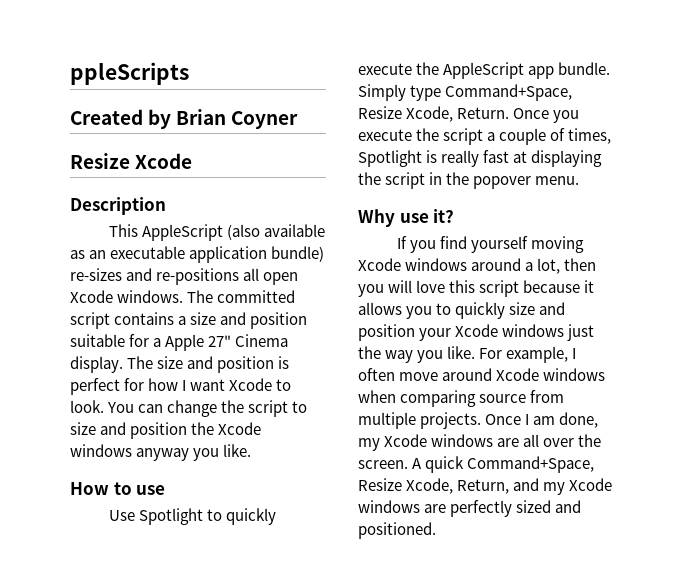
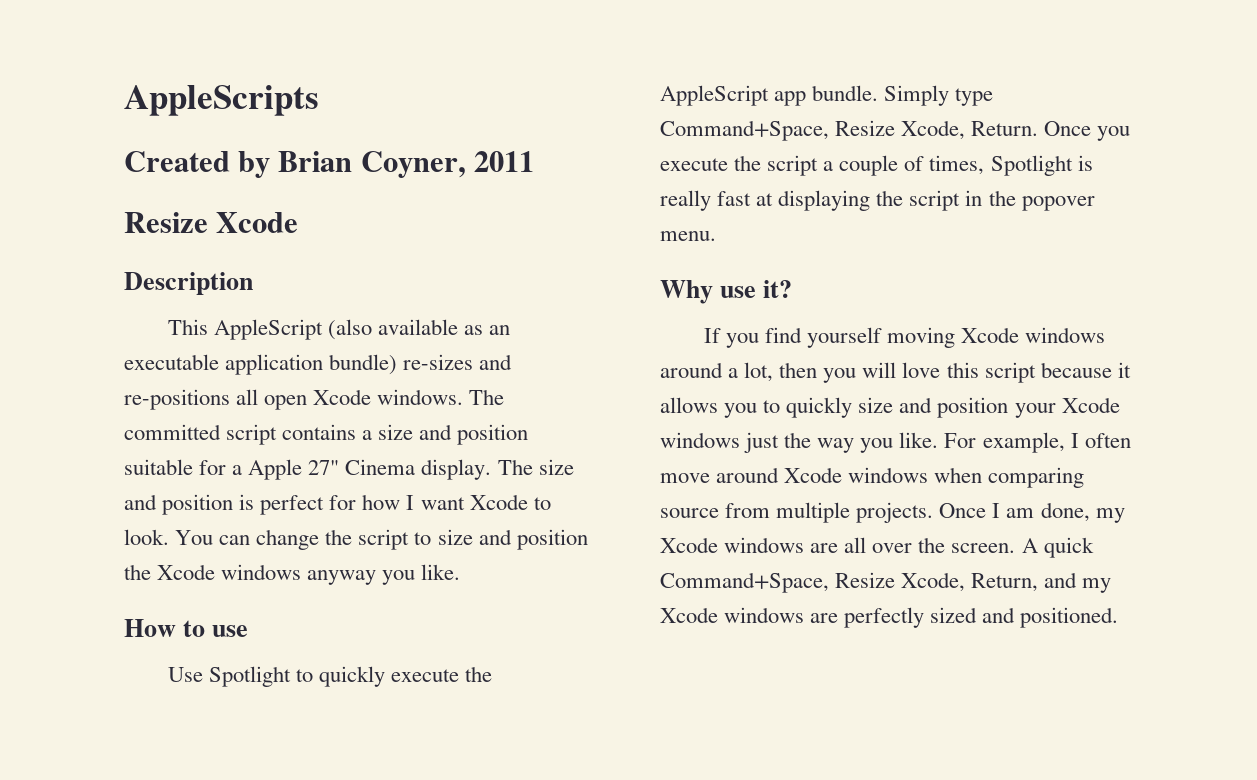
- ppleScripts
+ AppleScripts
- Created by Brian Coyner
+ Created by Brian Coyner, 2011

